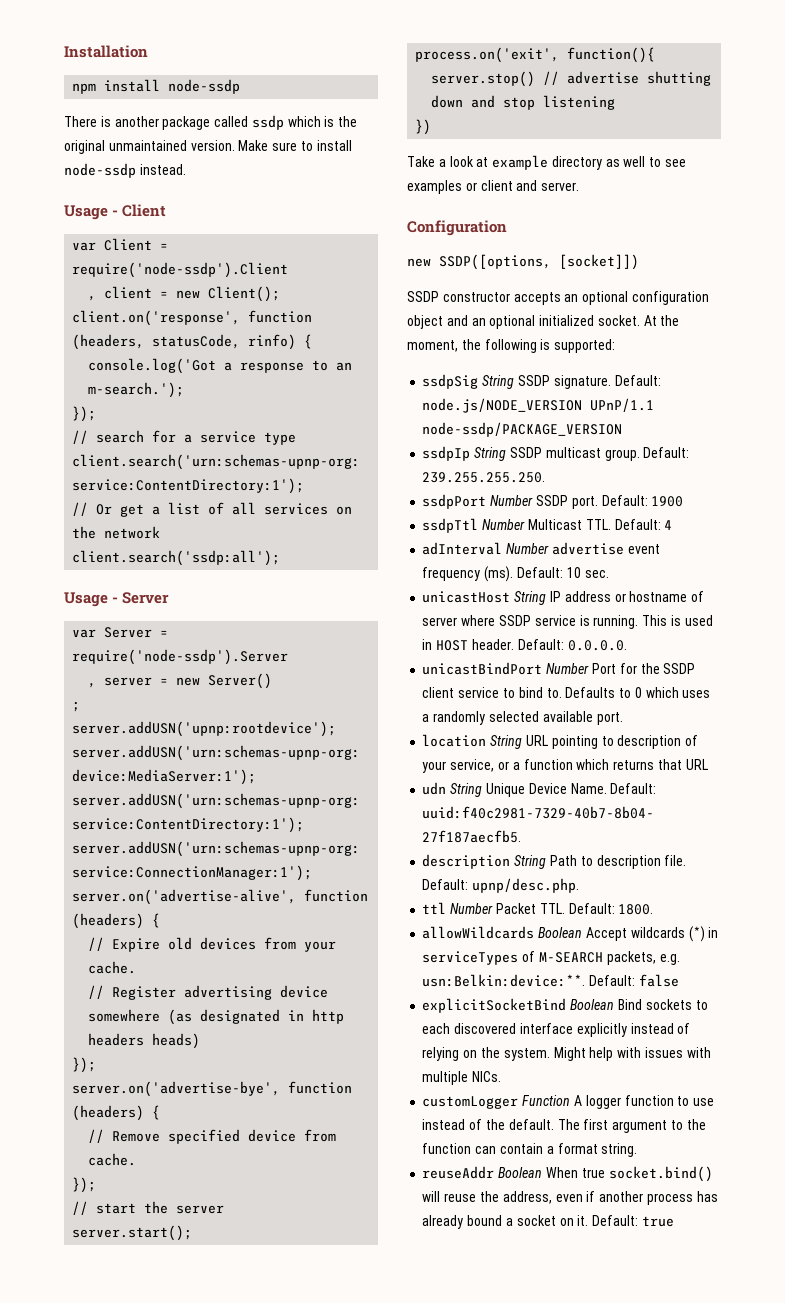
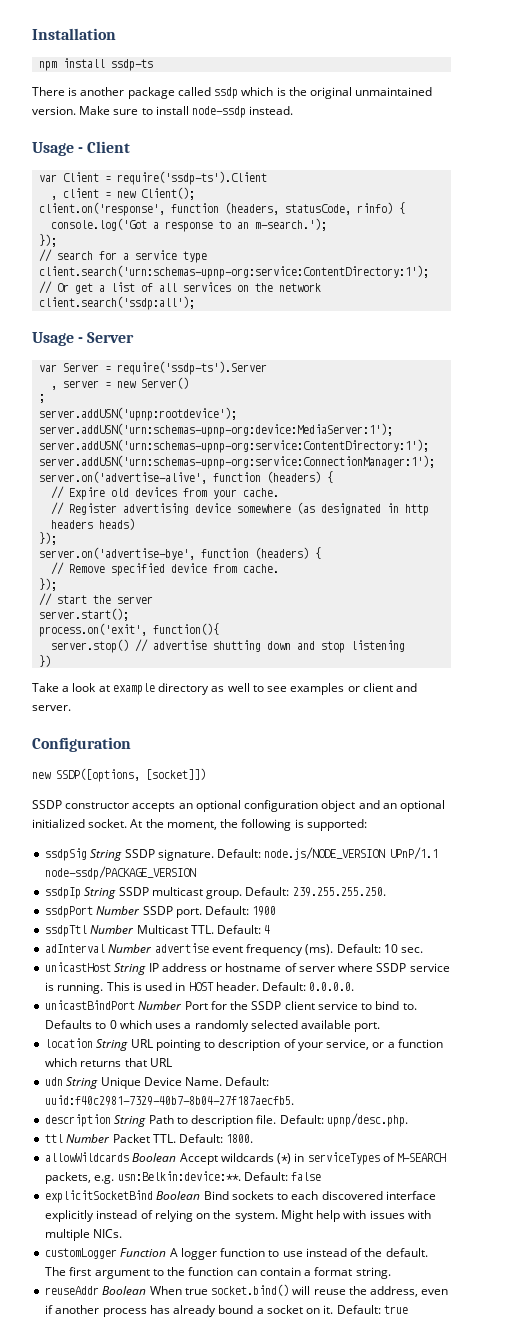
- npm install node-ssdp
+ npm install ssdp-ts
- var Client = require('node-ssdp').Client
+ var Client = require('ssdp-ts').Client
- var Server = require('node-ssdp').Server
+ var Server = require('ssdp-ts').Server

